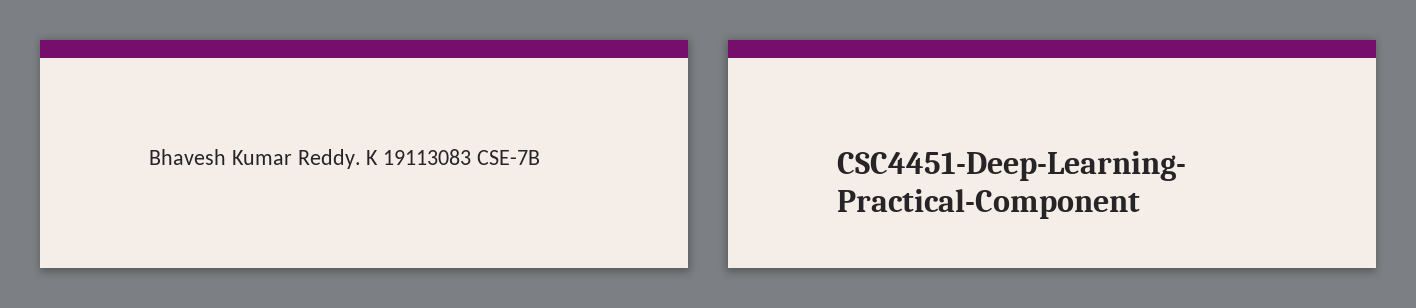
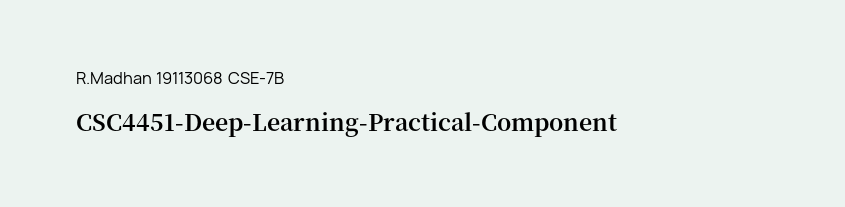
- Bhavesh Kumar Reddy. K 19113083 CSE-7B
+ R.Madhan 19113068 CSE-7B

